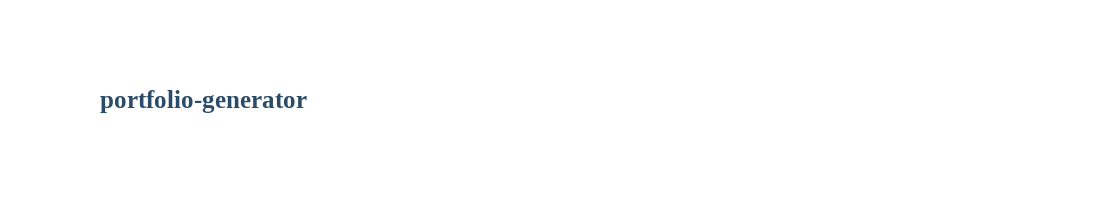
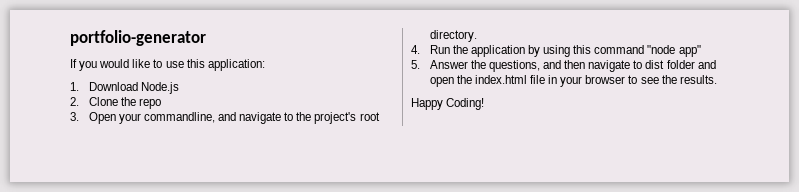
+ If you would like to use this application:
+ 1. Download Node.js
+ 2. Clone the repo
+ 3. Open your commandline, and navigate to the project's root directory.
+ 4. Run the application by using this command "node app"
+ 5. Answer the questions, and then navigate to dist folder and open the index.html file in your browser to see the results.
+ Happy Coding!

